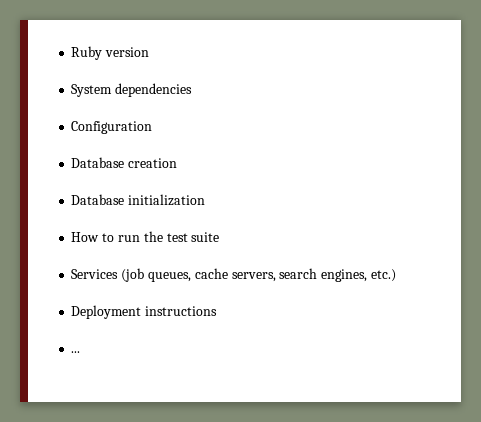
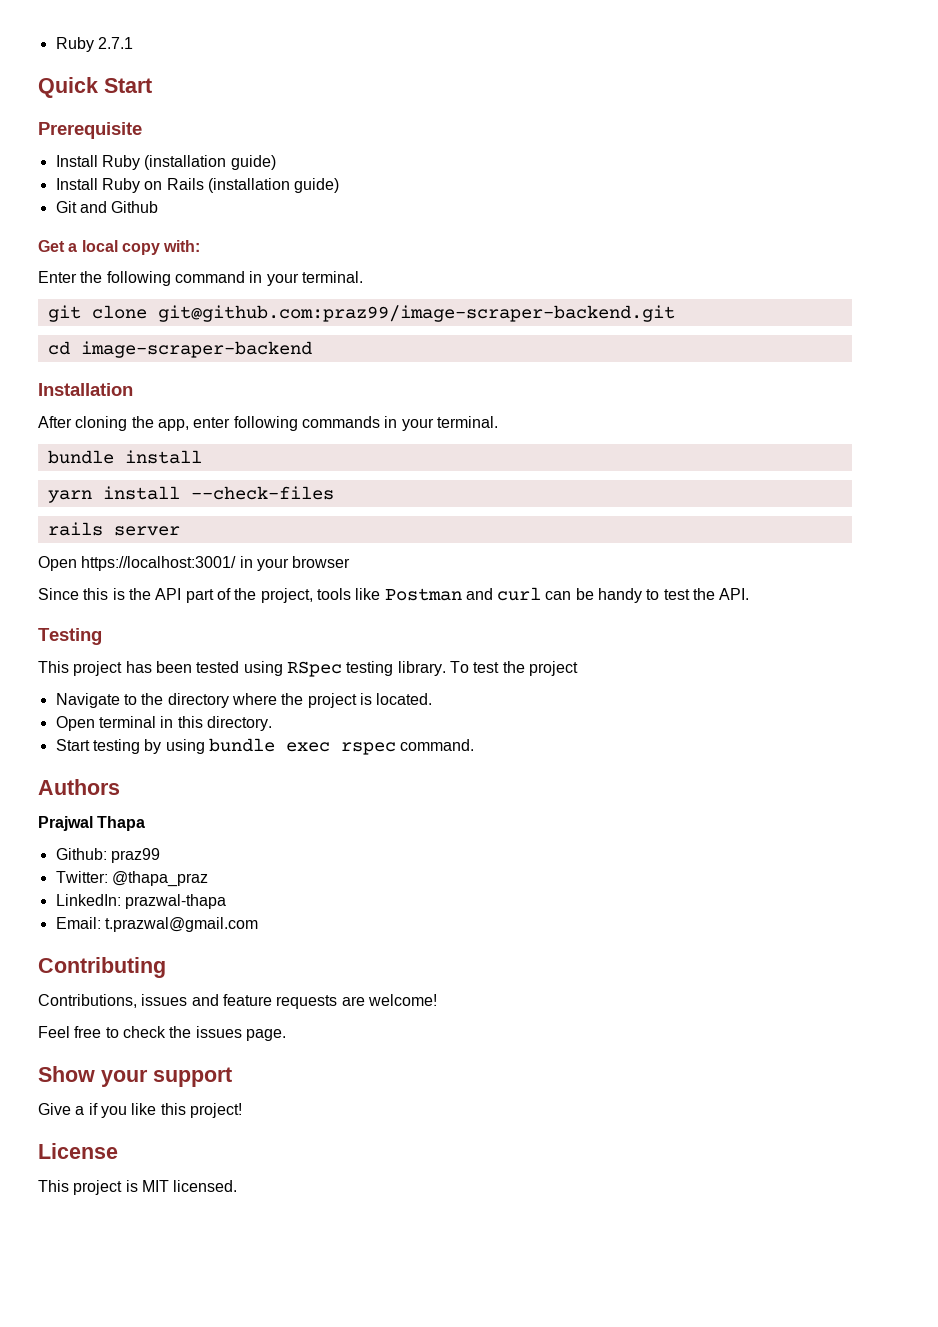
- Ruby version
- System dependencies
- Configuration
- Database creation
- Database initialization
- How to run the test suite
- Services (job queues, cache servers, search engines, etc.)
- Deployment instructions
- ...
+ Ruby 2.7.1
+ Quick Start
+ Prerequisite
+ Install Ruby (installation guide)
+ Install Ruby on Rails (installation guide)
+ Git and Github
+ Get a local copy with:
+ Enter the following command in your terminal.
+ git clone git@github.com:praz99/image-scraper-backend.git
+ cd image-scraper-backend
+ Installation
+ After cloning the app, enter following commands in your terminal.
+ bundle install
+ yarn install --check-files
+ rails server
+ Open https://localhost:3001/ in your browser
+ Since this is the API part of the project, tools like Postman and curl can be handy to test the API.
+ Testing
+ This project has been tested using RSpec testing library. To test the project
+ Navigate to the directory where the project is located.
+ Open terminal in this directory.
+ Start testing by using bundle exec rspec command.
+ Authors
+ Prajwal Thapa
+ Github: praz99
+ Twitter: @thapa_praz
+ LinkedIn: prazwal-thapa
+ Email: t.prazwal@gmail.com
+ Contributing
+ Contributions, issues and feature requests are welcome!
+ Feel free to check the issues page.
+ Show your support
+ Give a if you like this project!
+ License
+ This project is MIT licensed.

